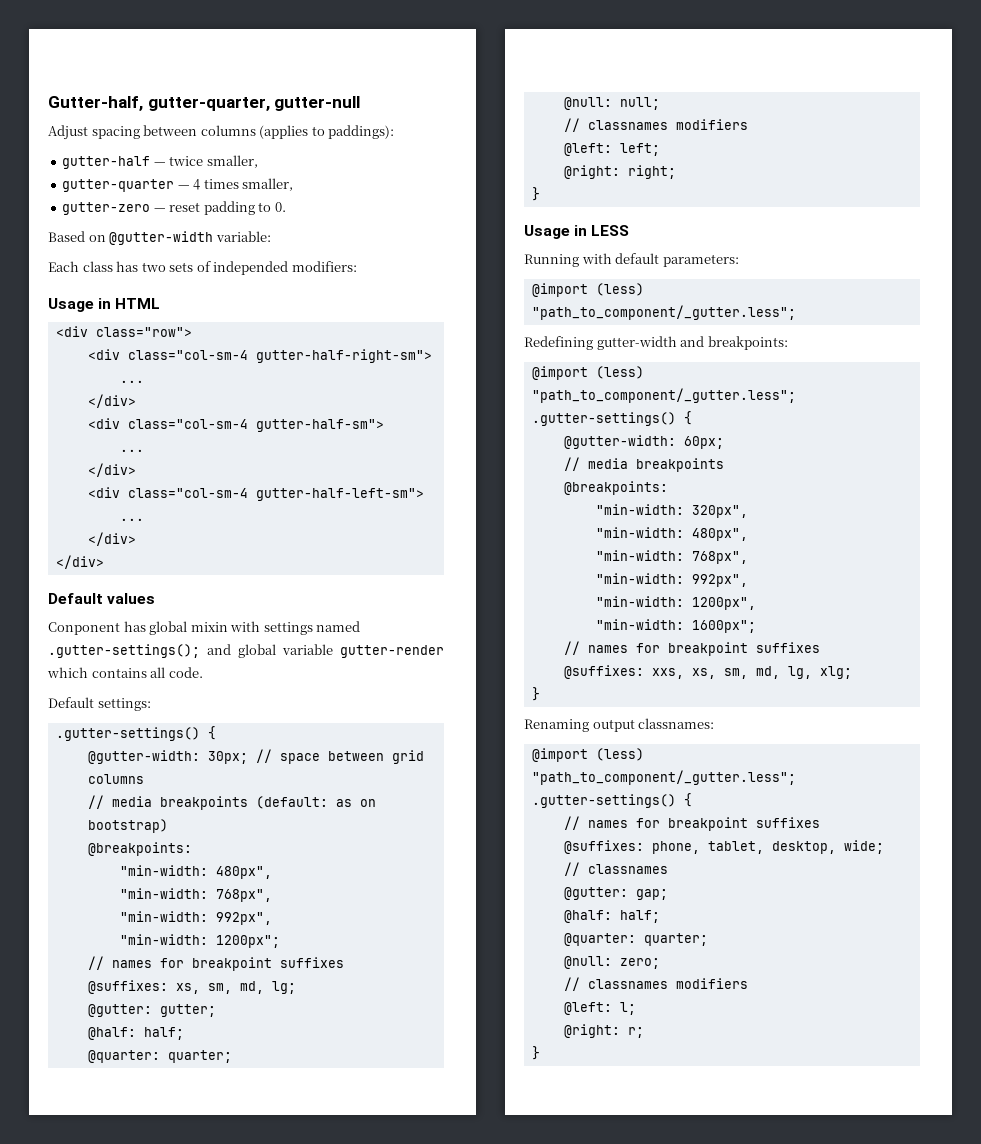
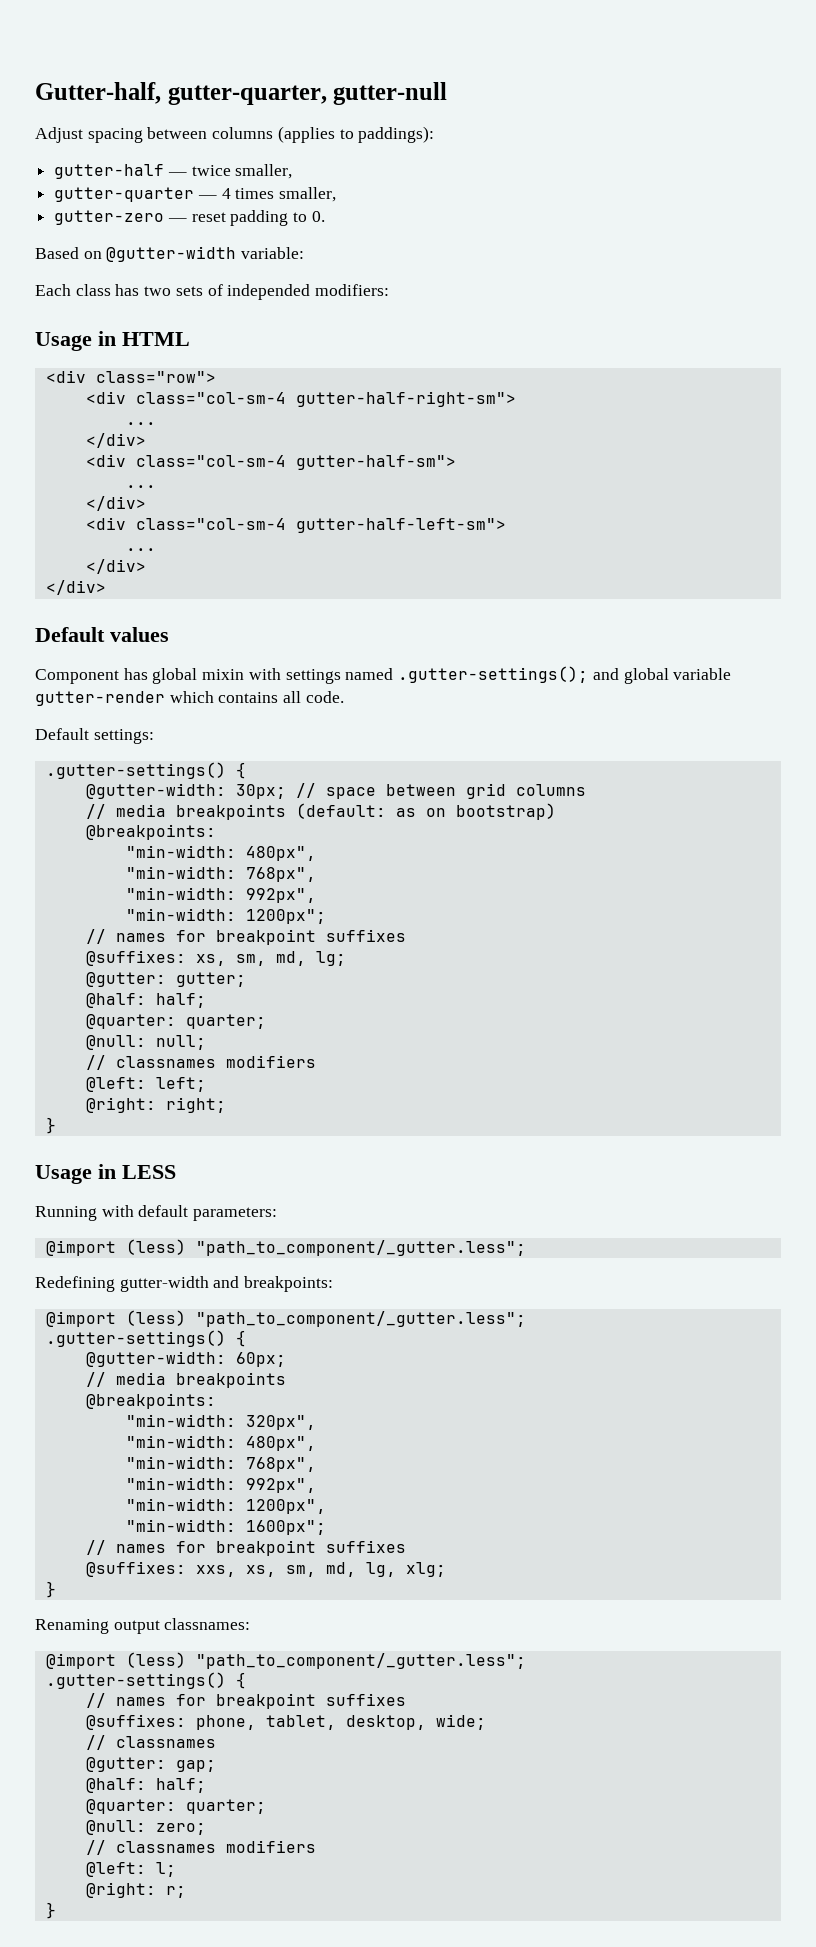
- Conponent has global mixin with settings named .gutter-settings(); and global variable gutter-render which contains all code.
+ Component has global mixin with settings named .gutter-settings(); and global variable gutter-render which contains all code.

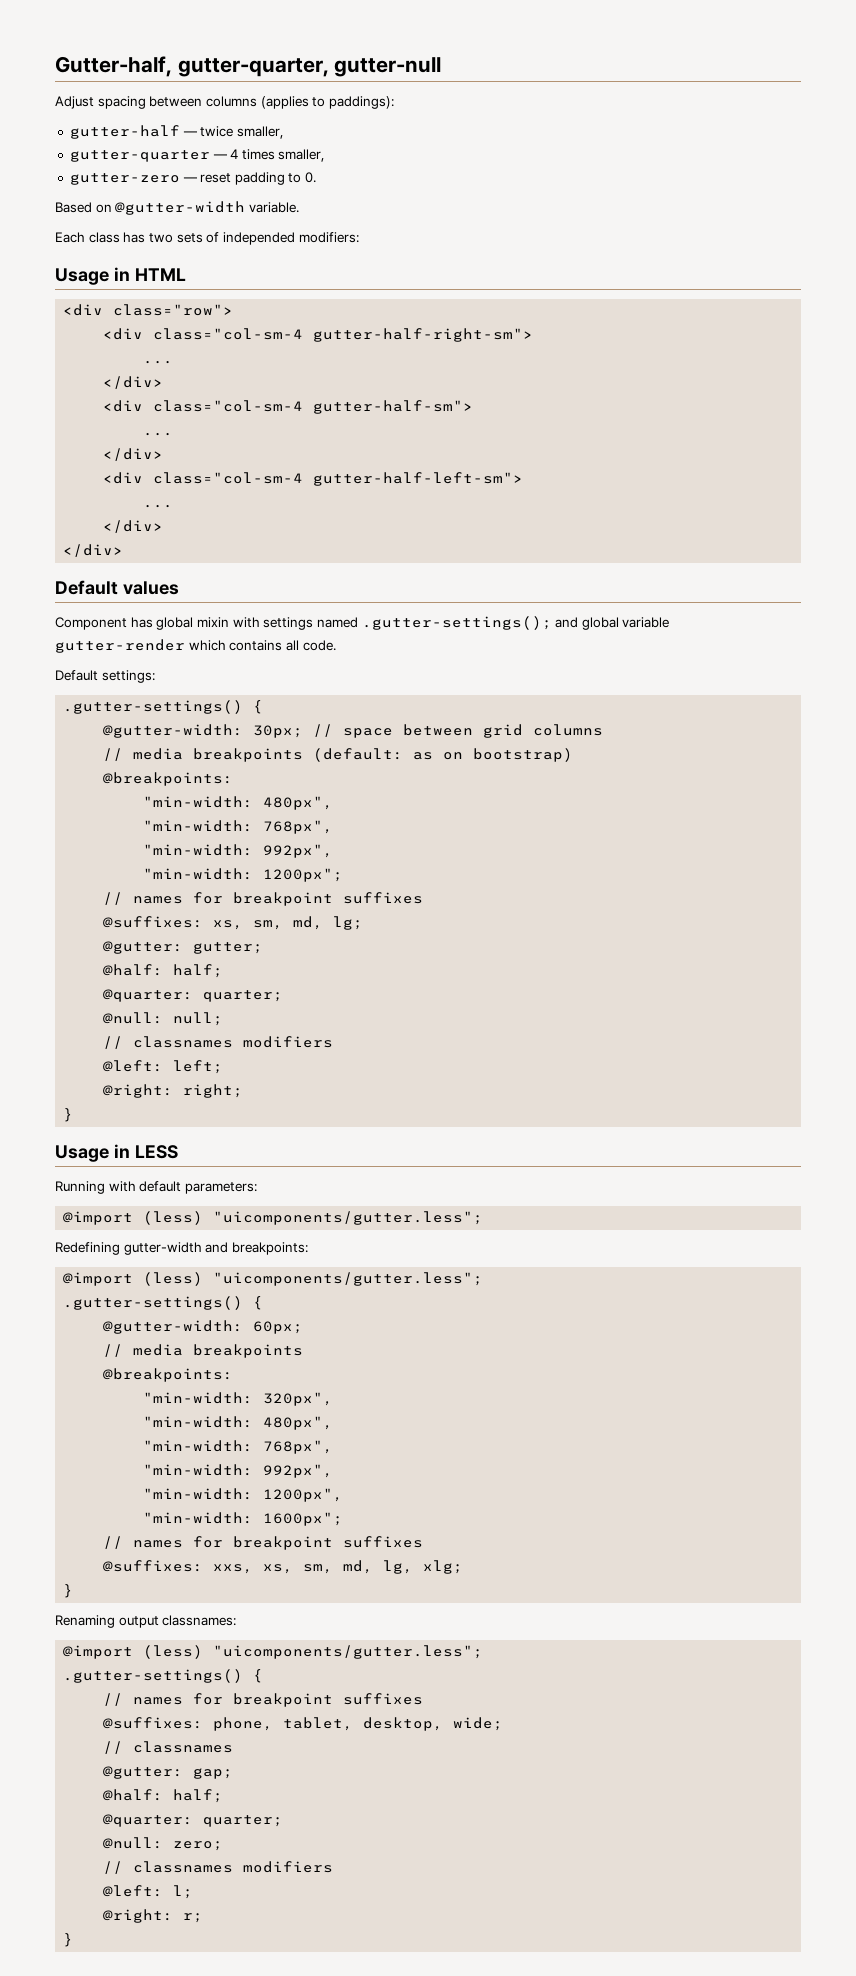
- Based on @gutter-width variable:
+ Based on @gutter-width variable.
  Running with default parameters:
- @import (less) "path_to_component/_gutter.less";
+ @import (less) "uicomponents/gutter.less";
  Redefining gutter-width and breakpoints:
- @import (less) "path_to_component/_gutter.less";
+ @import (less) "uicomponents/gutter.less";
  Renaming output classnames:
- @import (less) "path_to_component/_gutter.less";
+ @import (less) "uicomponents/gutter.less";

